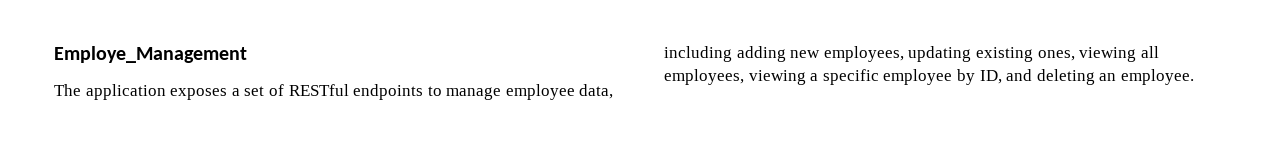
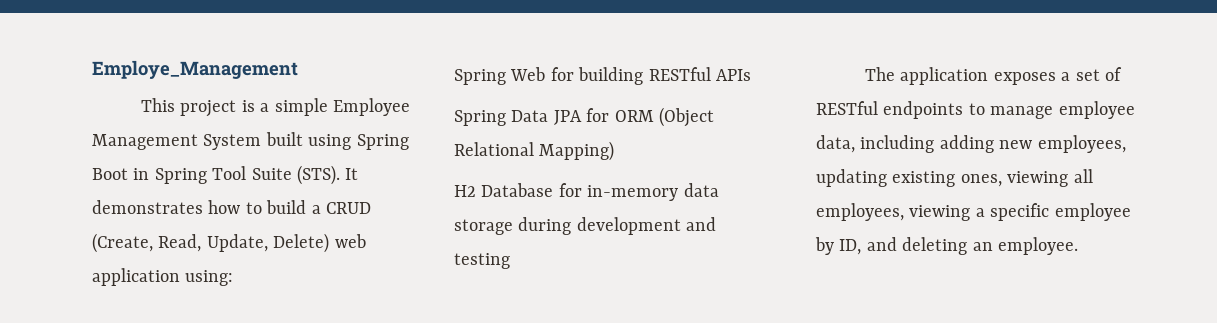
+ This project is a simple Employee Management System built using Spring Boot in Spring Tool Suite (STS). It demonstrates how to build a CRUD (Create, Read, Update, Delete) web application using:
+ Spring Web for building RESTful APIs
+ Spring Data JPA for ORM (Object Relational Mapping)
+ H2 Database for in-memory data storage during development and testing

